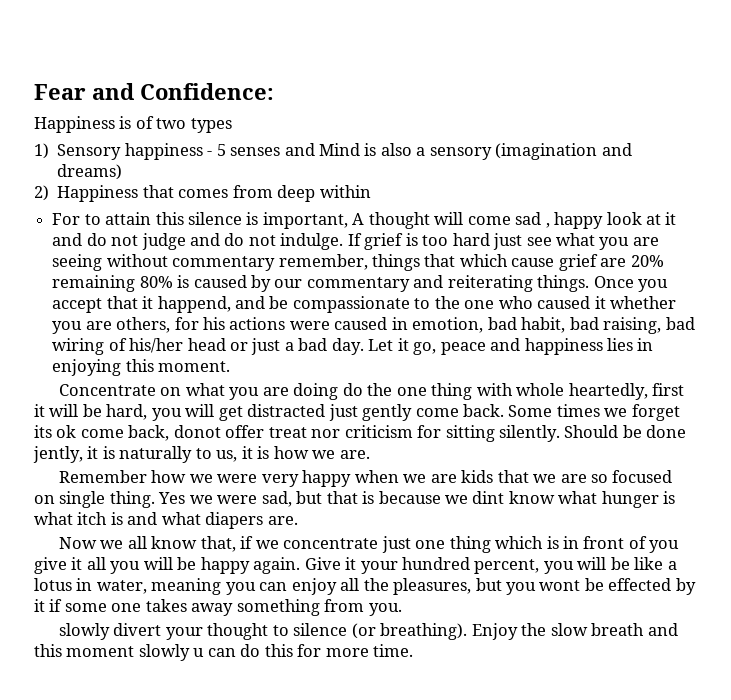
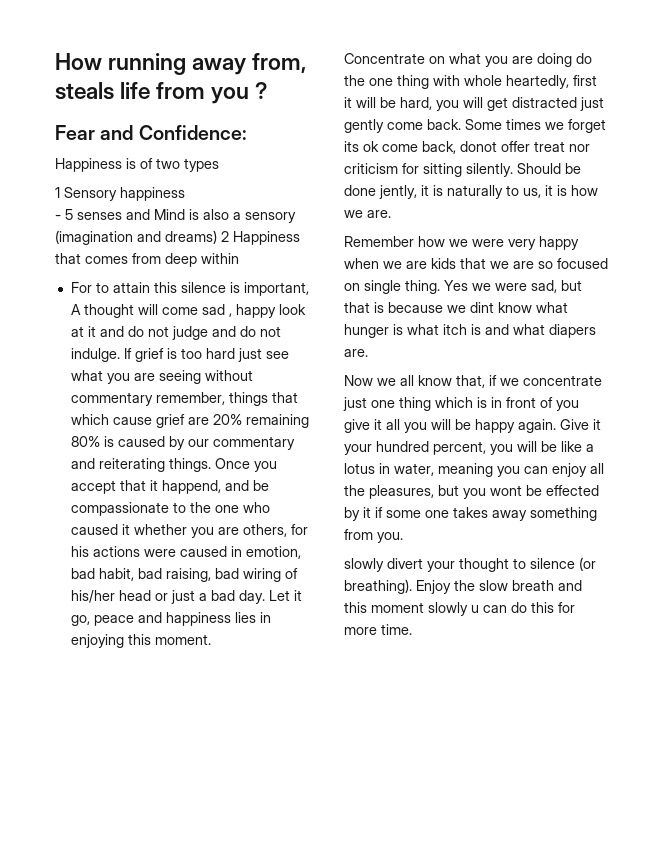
+ How running away from, steals life from you ?
- 1) Sensory happiness - 5 senses and Mind is also a sensory (imagination and dreams)
- 2) Happiness that comes from deep within
+ 1 Sensory happiness
+ - 5 senses and Mind is also a sensory (imagination and dreams) 2 Happiness that comes from deep within

